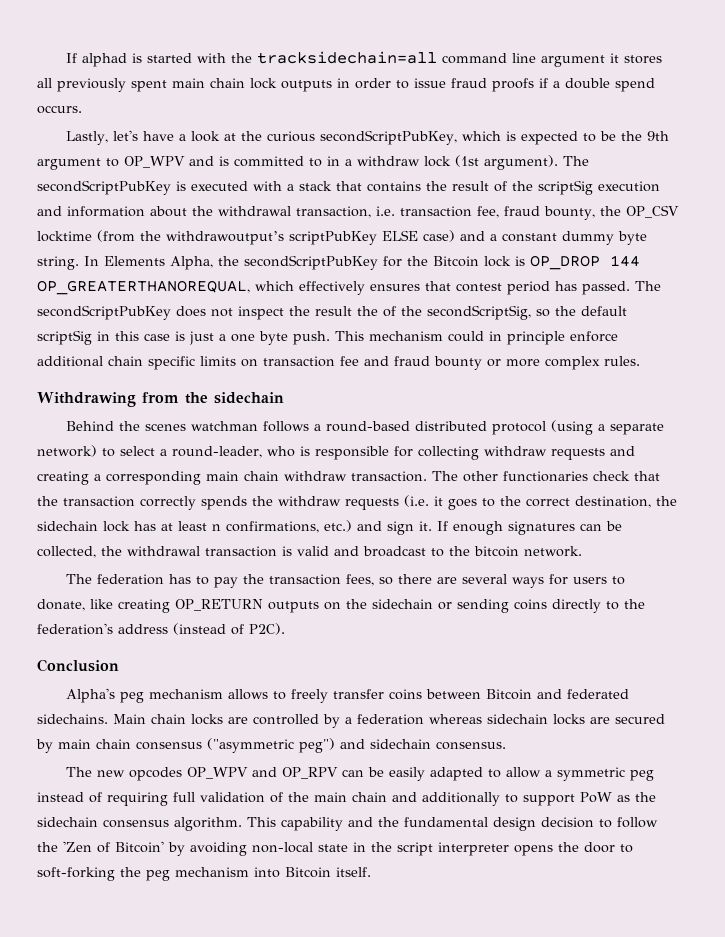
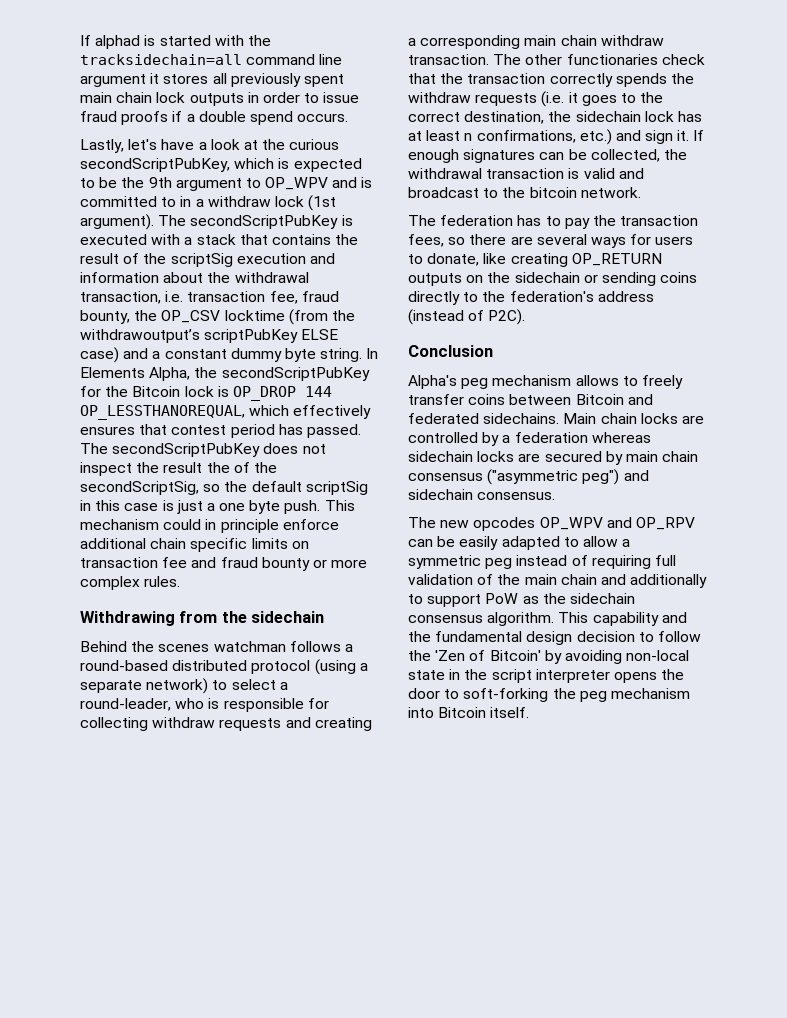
- In Elements Alpha, the secondScriptPubKey for the Bitcoin lock is OP_DROP 144 OP_GREATERTHANOREQUAL, which effectively ensures that contest period has passed.
+ In Elements Alpha, the secondScriptPubKey for the Bitcoin lock is OP_DROP 144 OP_LESSTHANOREQUAL, which effectively ensures that contest period has passed.

